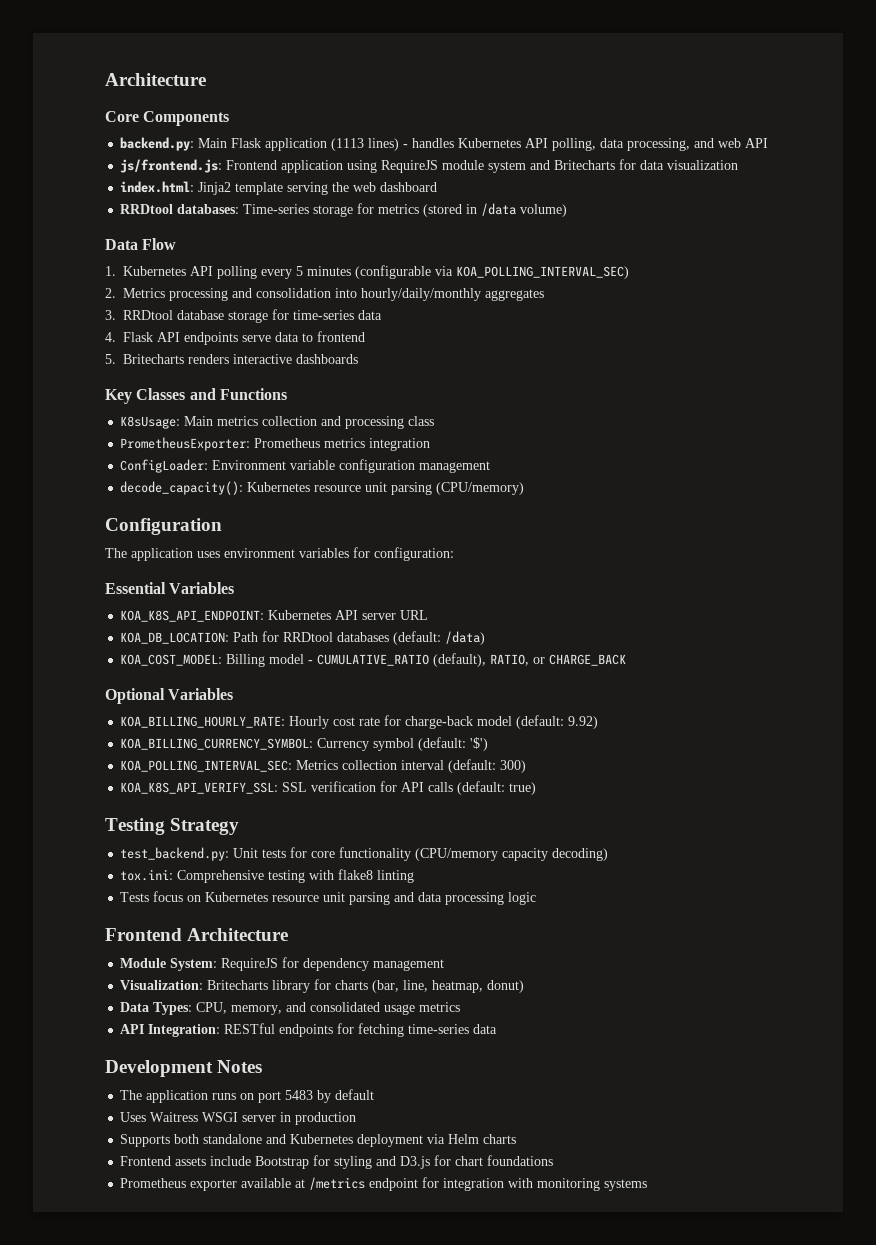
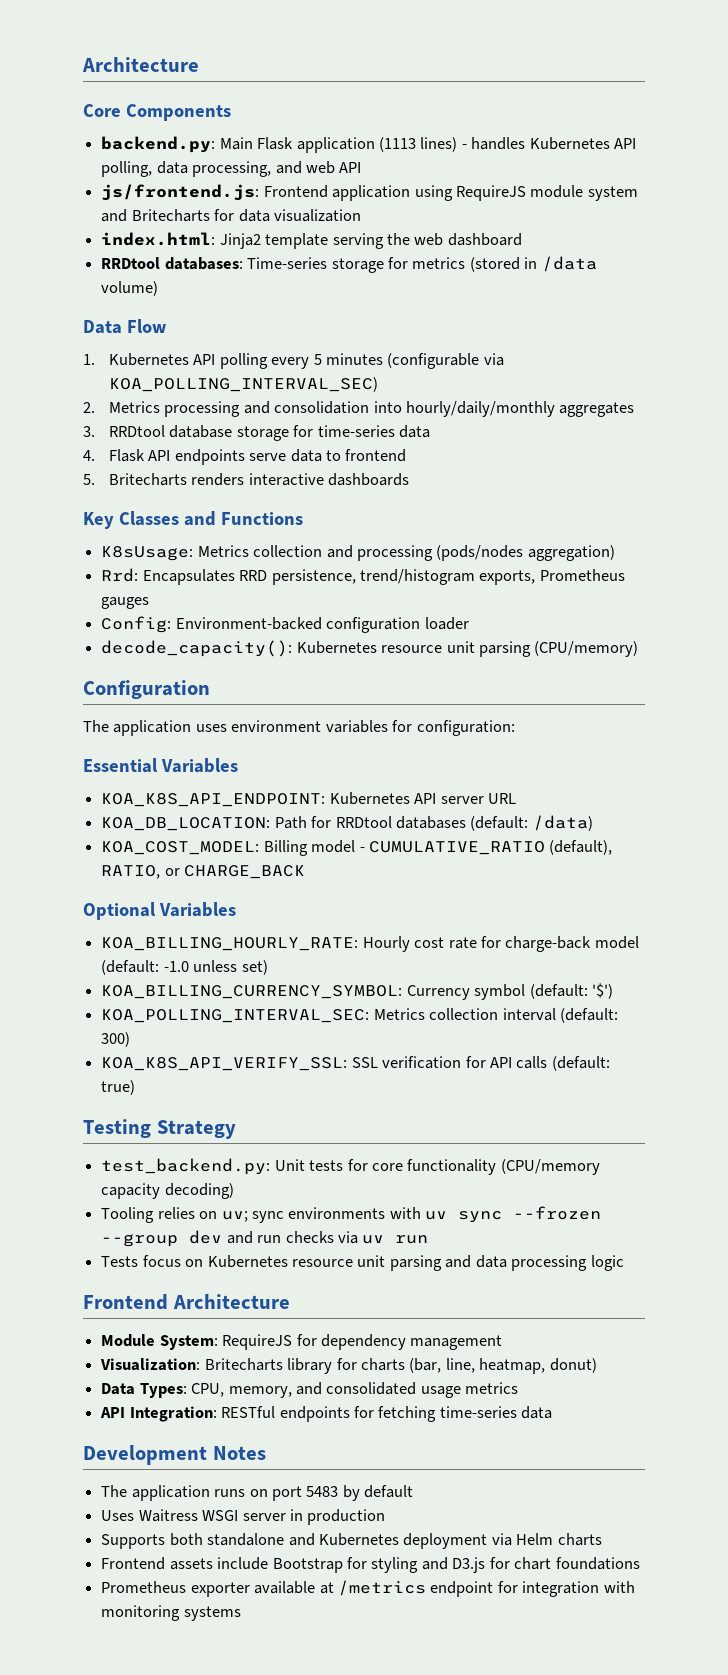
- K8sUsage: Main metrics collection and processing class
- PrometheusExporter: Prometheus metrics integration
- ConfigLoader: Environment variable configuration management
+ K8sUsage: Metrics collection and processing (pods/nodes aggregation)
+ Rrd: Encapsulates RRD persistence, trend/histogram exports, Prometheus gauges
+ Config: Environment-backed configuration loader
- KOA_BILLING_HOURLY_RATE: Hourly cost rate for charge-back model (default: 9.92)
+ KOA_BILLING_HOURLY_RATE: Hourly cost rate for charge-back model (default: -1.0 unless set)
- tox.ini: Comprehensive testing with flake8 linting
+ Tooling relies on uv; sync environments with uv sync --frozen --group dev and run checks via uv run

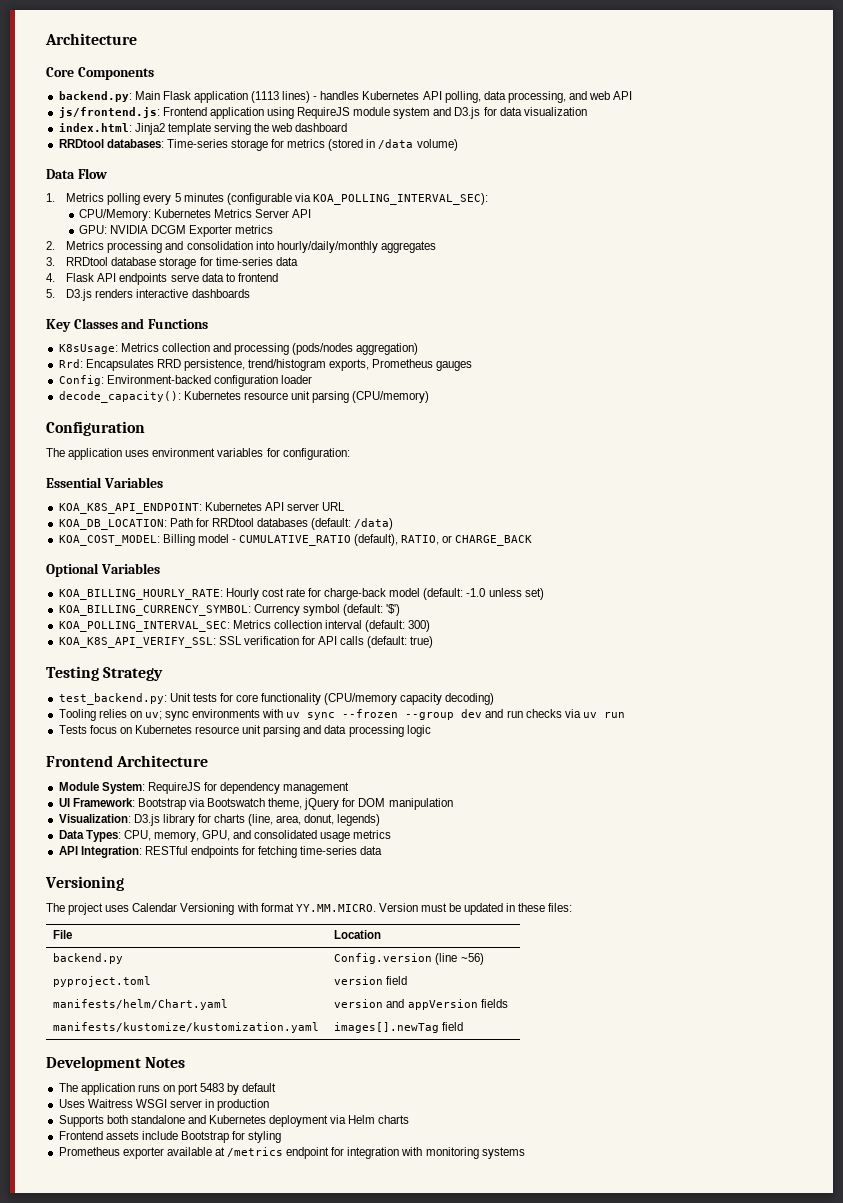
- js/frontend.js: Frontend application using RequireJS module system and Britecharts for data visualization
+ js/frontend.js: Frontend application using RequireJS module system and D3.js for data visualization
- 1. Kubernetes API polling every 5 minutes (configurable via KOA_POLLING_INTERVAL_SEC)
+ 1. Metrics polling every 5 minutes (configurable via KOA_POLLING_INTERVAL_SEC):
+ CPU/Memory: Kubernetes Metrics Server API
+ GPU: NVIDIA DCGM Exporter metrics
- 5. Britecharts renders interactive dashboards
+ 5. D3.js renders interactive dashboards
+ UI Framework: Bootstrap via Bootswatch theme, jQuery for DOM manipulation
- Visualization: Britecharts library for charts (bar, line, heatmap, donut)
+ Visualization: D3.js library for charts (line, area, donut, legends)
- Data Types: CPU, memory, and consolidated usage metrics
+ Data Types: CPU, memory, GPU, and consolidated usage metrics
  API Integration: RESTful endpoints for fetching time-series data
+ Versioning
+ The project uses Calendar Versioning with format YY.MM.MICRO. Version must be updated in these files:
+ File | Location
+ backend.py | Config.version (line ~56)
+ pyproject.toml | version field
+ manifests/helm/Chart.yaml | version and appVersion fields
+ manifests/kustomize/kustomization.yaml | images[].newTag field
- Frontend assets include Bootstrap for styling and D3.js for chart foundations
+ Frontend assets include Bootstrap for styling

